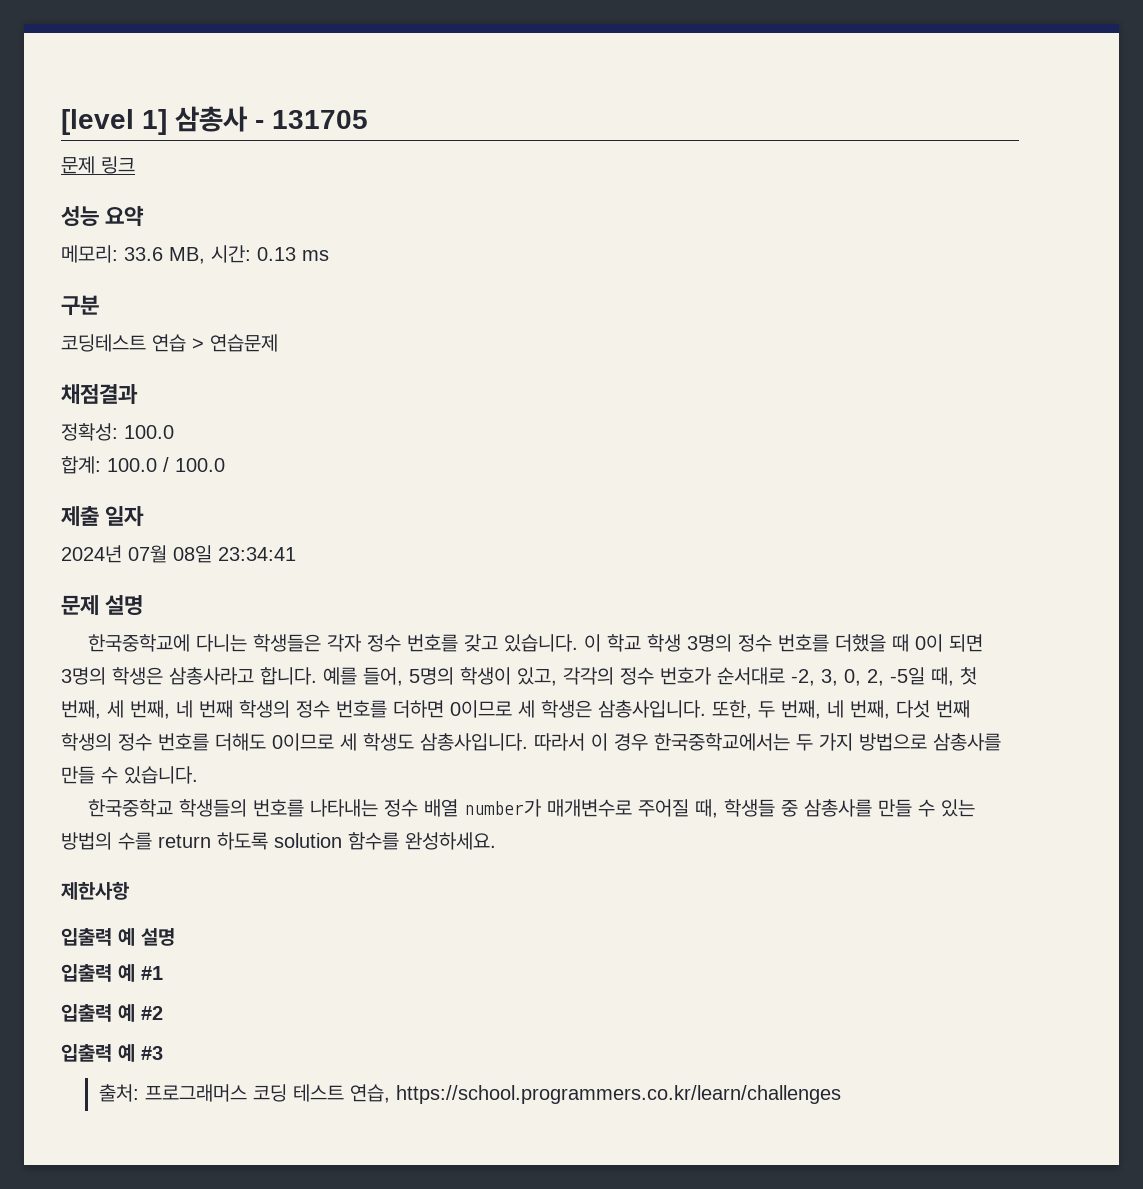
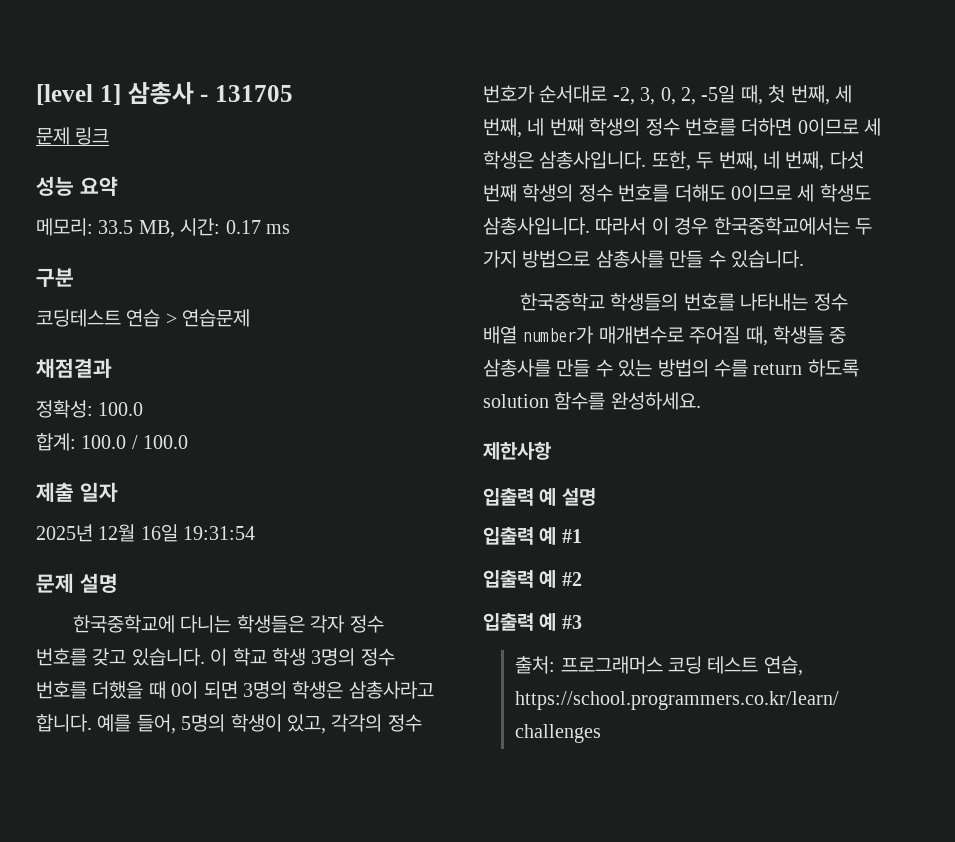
- 메모리: 33.6 MB, 시간: 0.13 ms
+ 메모리: 33.5 MB, 시간: 0.17 ms
- 2024년 07월 08일 23:34:41
+ 2025년 12월 16일 19:31:54

